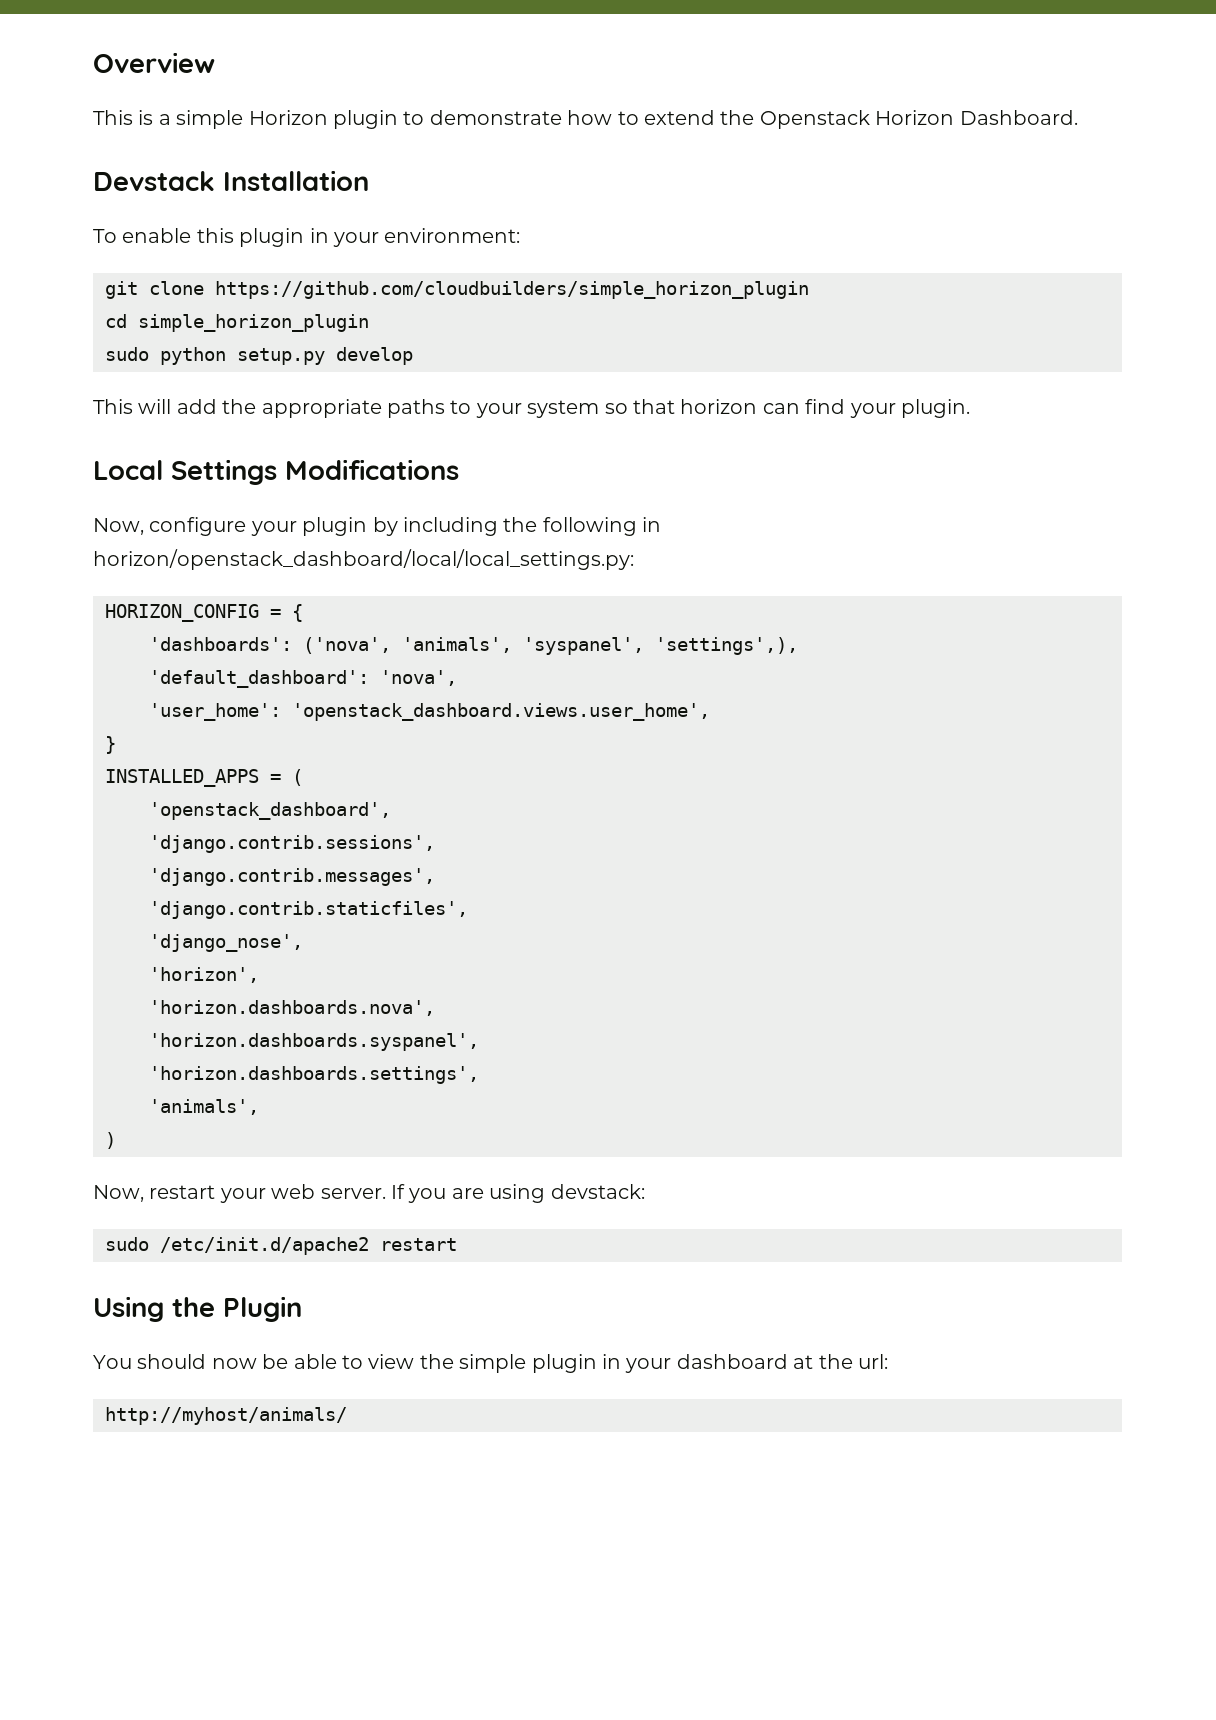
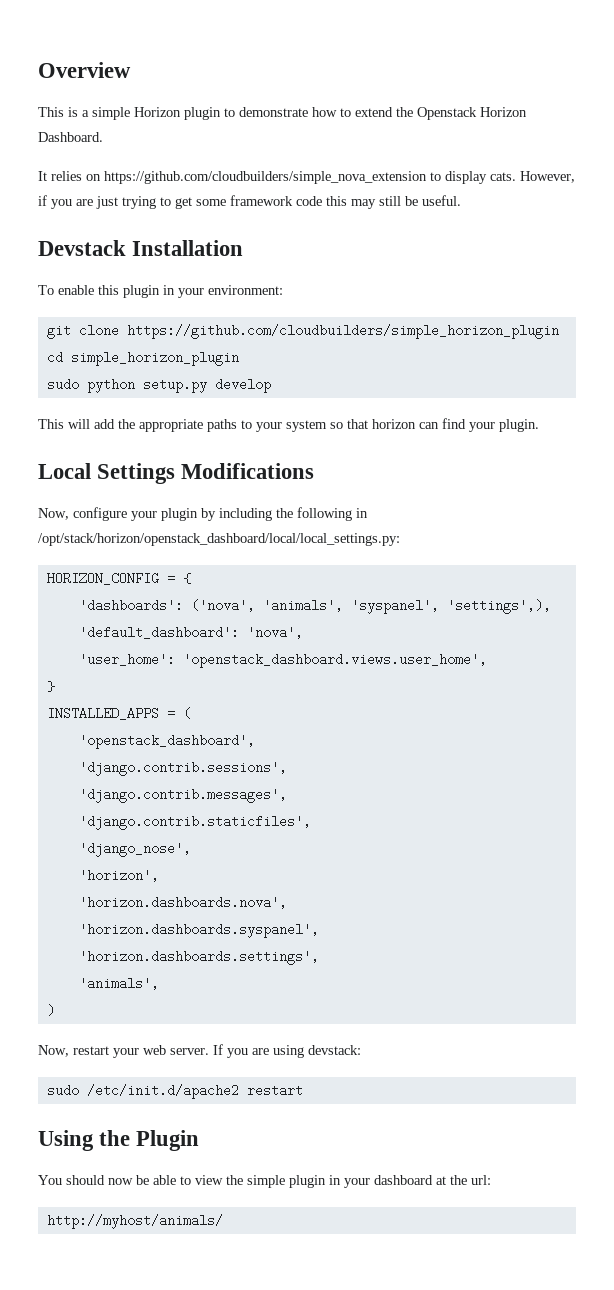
+ It relies on https://github.com/cloudbuilders/simple_nova_extension to display cats. However, if you are just trying to get some framework code this may still be useful.
- Now, configure your plugin by including the following in horizon/openstack_dashboard/local/local_settings.py:
+ Now, configure your plugin by including the following in /opt/stack/horizon/openstack_dashboard/local/local_settings.py:

